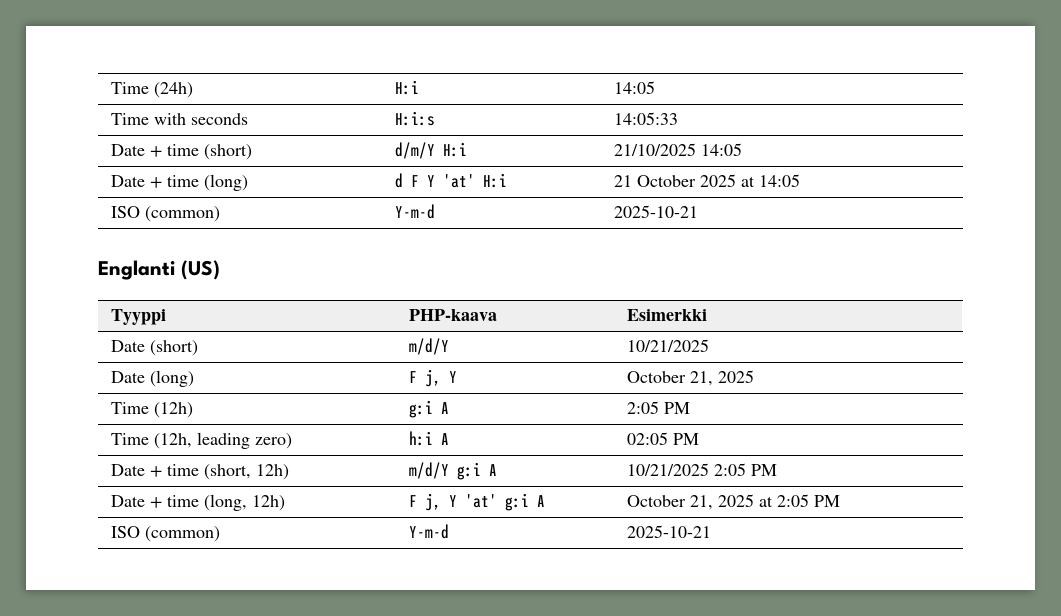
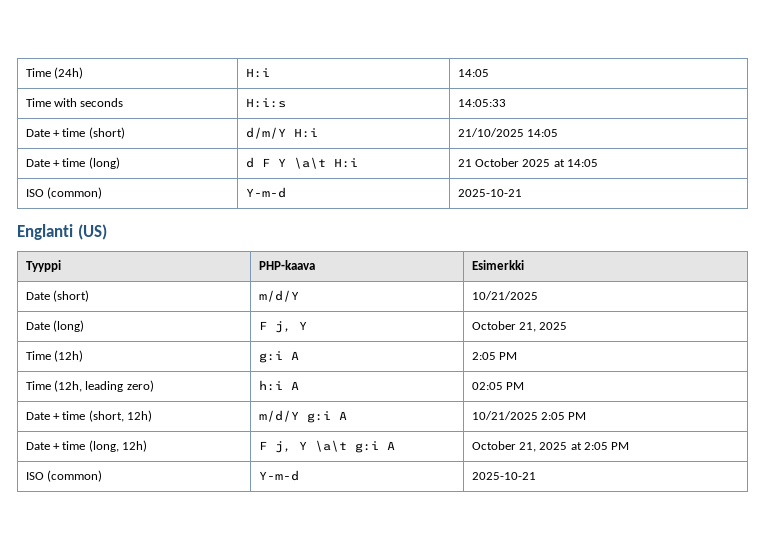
- Date + time (long) | d F Y 'at' H:i | 21 October 2025 at 14:05
+ Date + time (long) | d F Y \a\t H:i | 21 October 2025 at 14:05
- Date + time (long, 12h) | F j, Y 'at' g:i A | October 21, 2025 at 2:05 PM
+ Date + time (long, 12h) | F j, Y \a\t g:i A | October 21, 2025 at 2:05 PM

